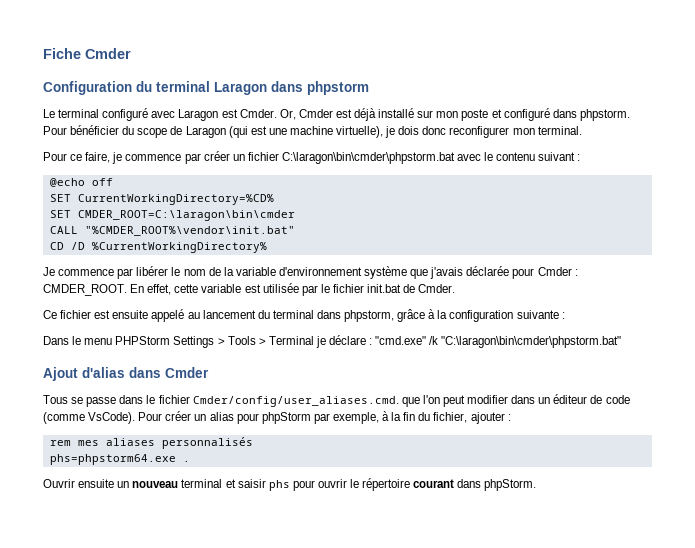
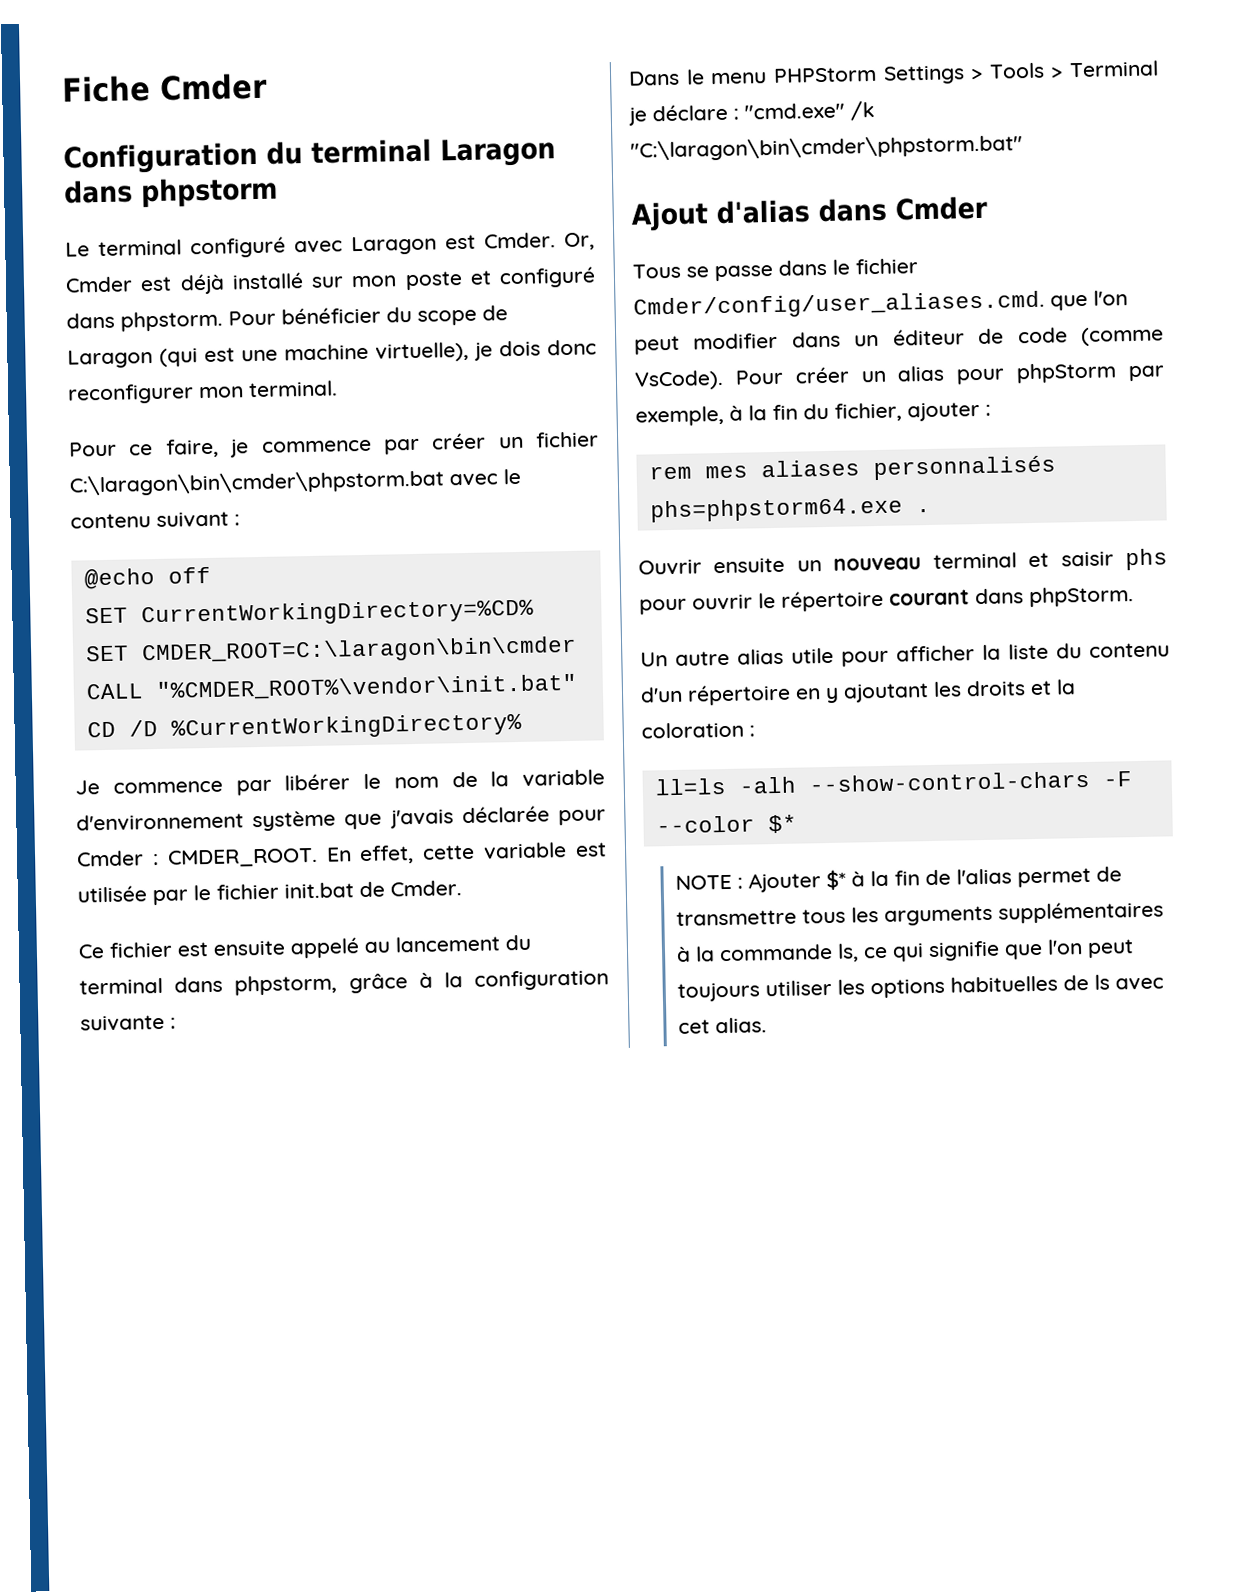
+ Un autre alias utile pour afficher la liste du contenu d'un répertoire en y ajoutant les droits et la coloration :
+ ll=ls -alh --show-control-chars -F --color $*
+ NOTE : Ajouter $* à la fin de l'alias permet de transmettre tous les arguments supplémentaires à la commande ls, ce qui signifie que l'on peut toujours utiliser les options habituelles de ls avec cet alias.

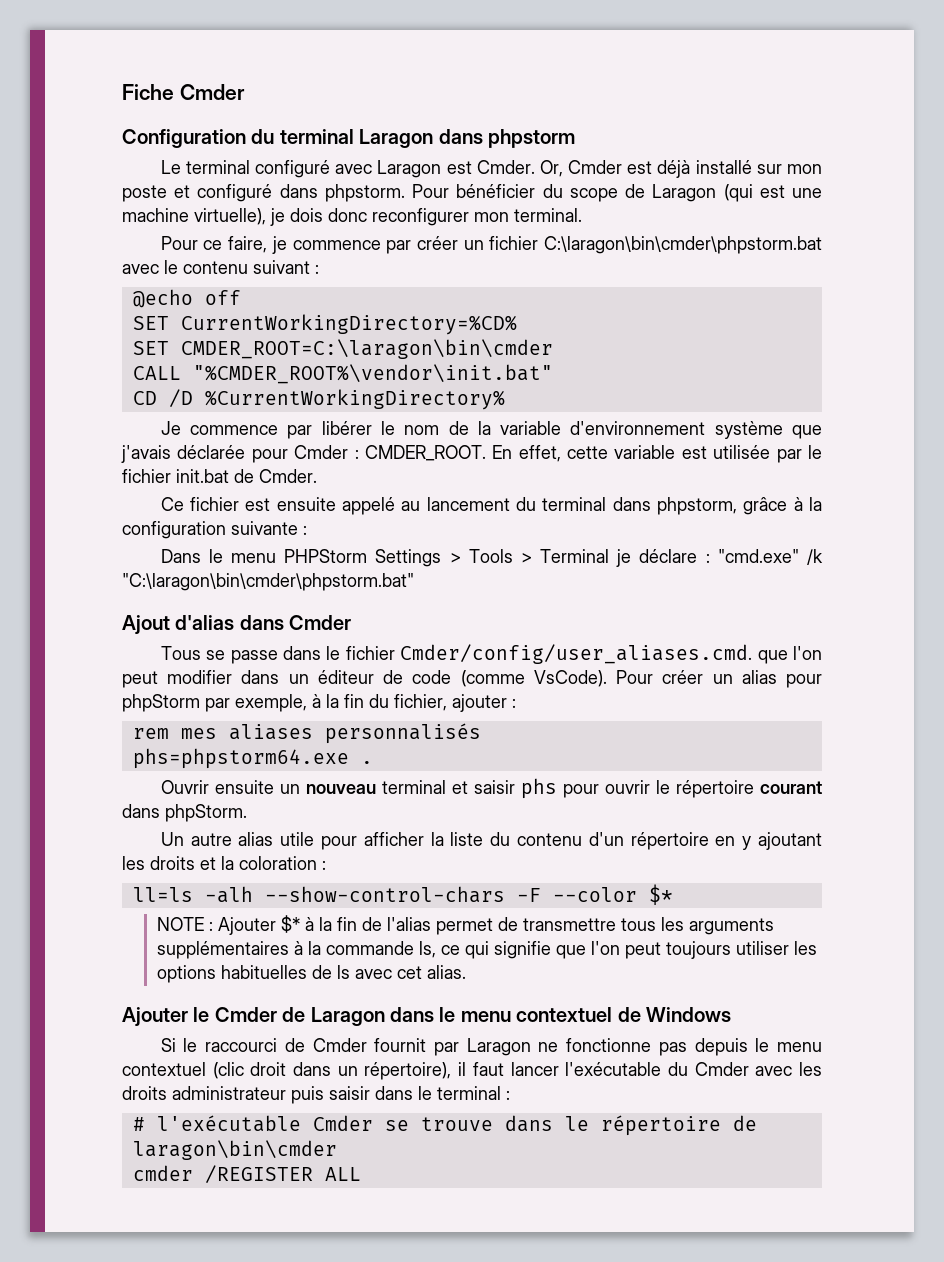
+ Ajouter le Cmder de Laragon dans le menu contextuel de Windows
+ Si le raccourci de Cmder fournit par Laragon ne fonctionne pas depuis le menu contextuel (clic droit dans un répertoire), il faut lancer l'exécutable du Cmder avec les droits administrateur puis saisir dans le terminal :
+ # l'exécutable Cmder se trouve dans le répertoire de laragon\bin\cmder
+ cmder /REGISTER ALL

